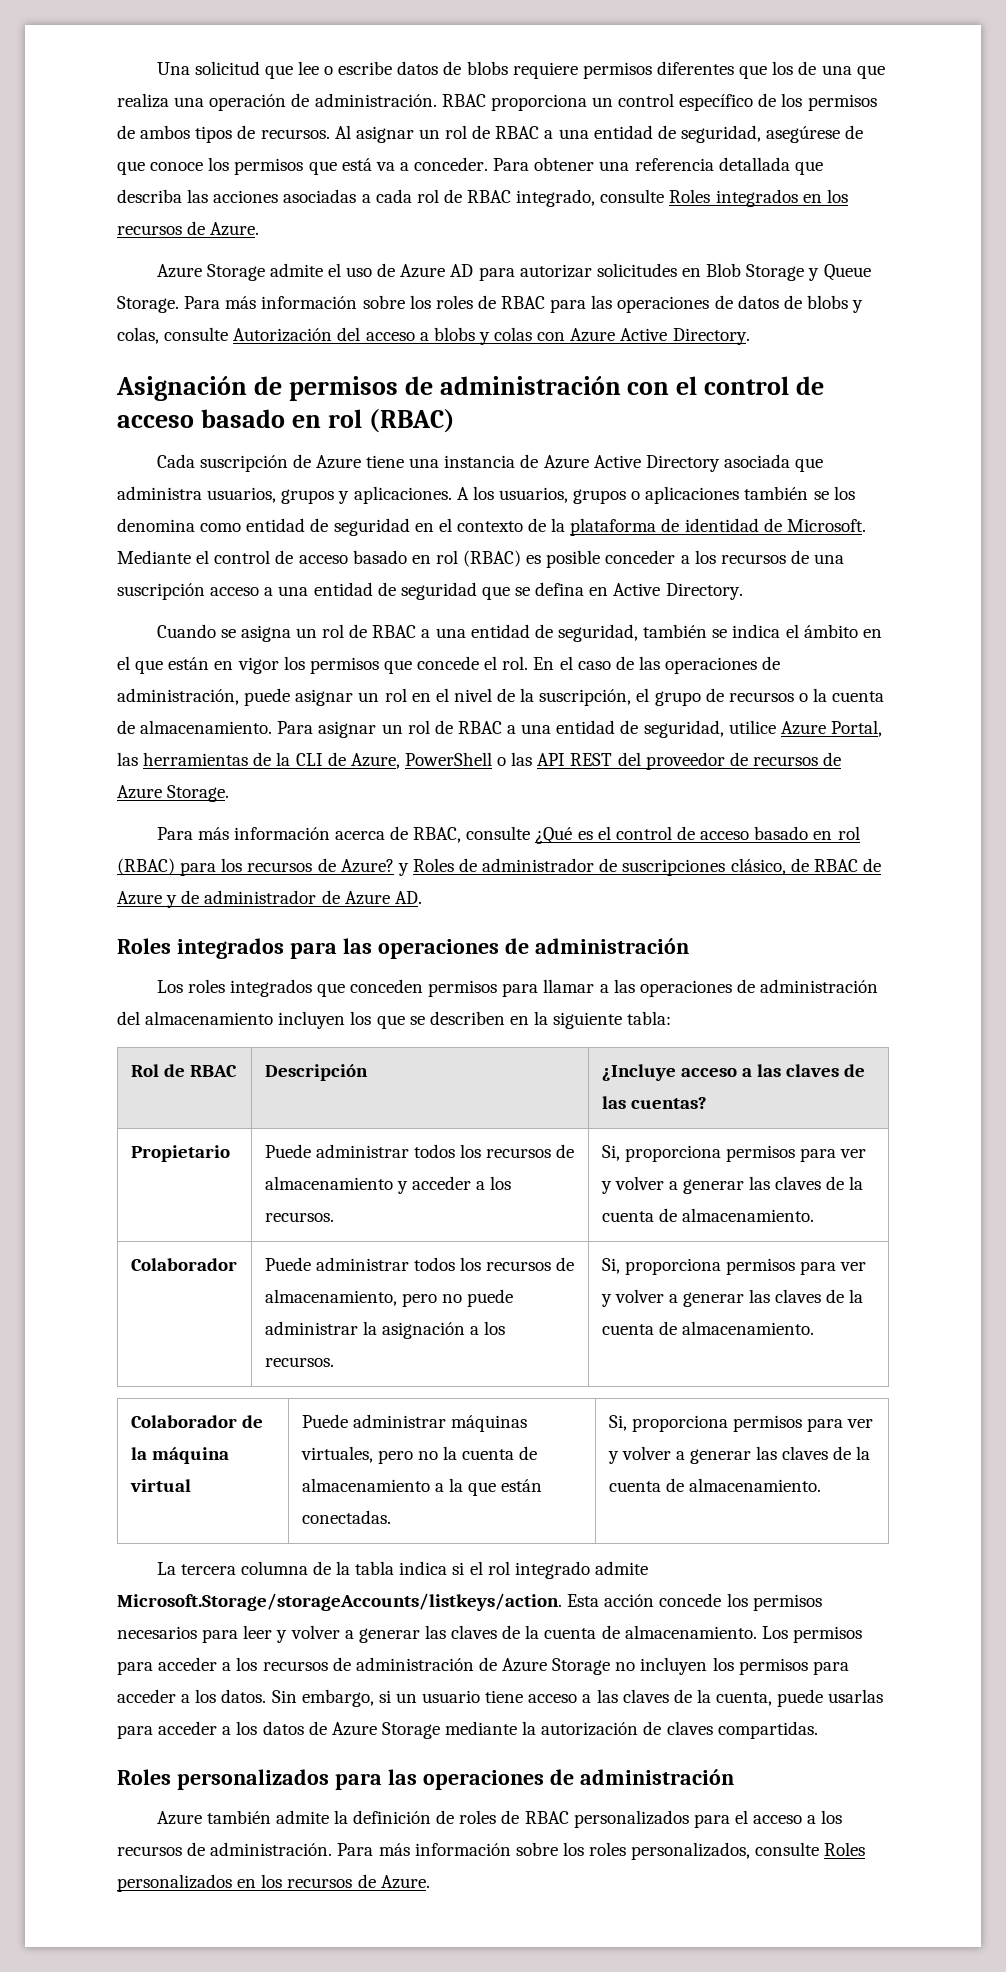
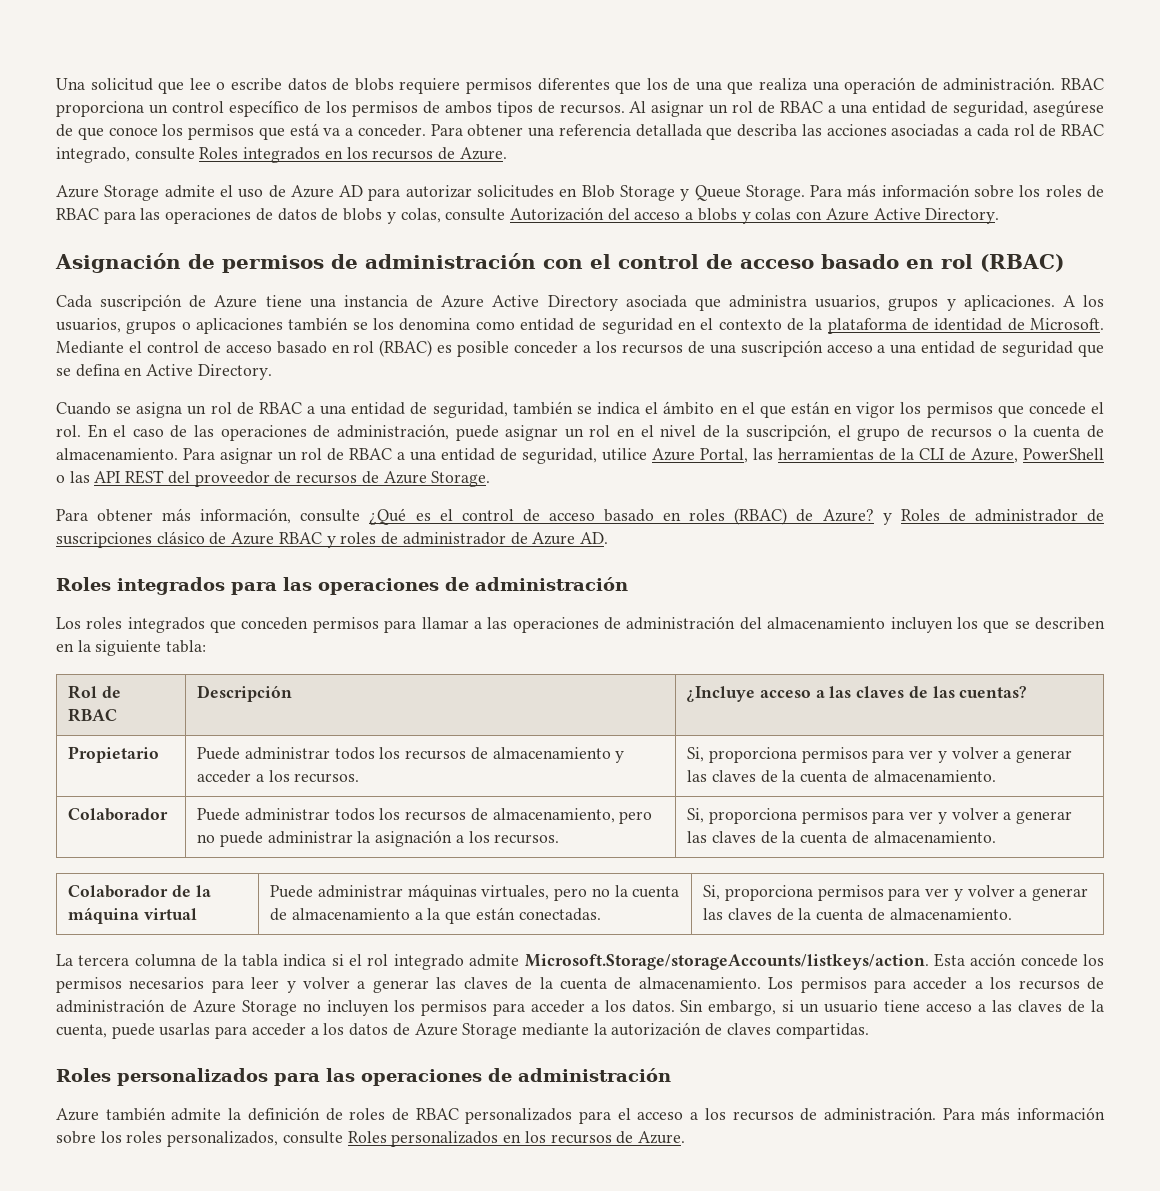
- Para más información acerca de RBAC, consulte ¿Qué es el control de acceso basado en rol (RBAC) para los recursos de Azure? y Roles de administrador de suscripciones clásico, de RBAC de Azure y de administrador de Azure AD.
+ Para obtener más información, consulte ¿Qué es el control de acceso basado en roles (RBAC) de Azure? y Roles de administrador de suscripciones clásico de Azure RBAC y roles de administrador de Azure AD.

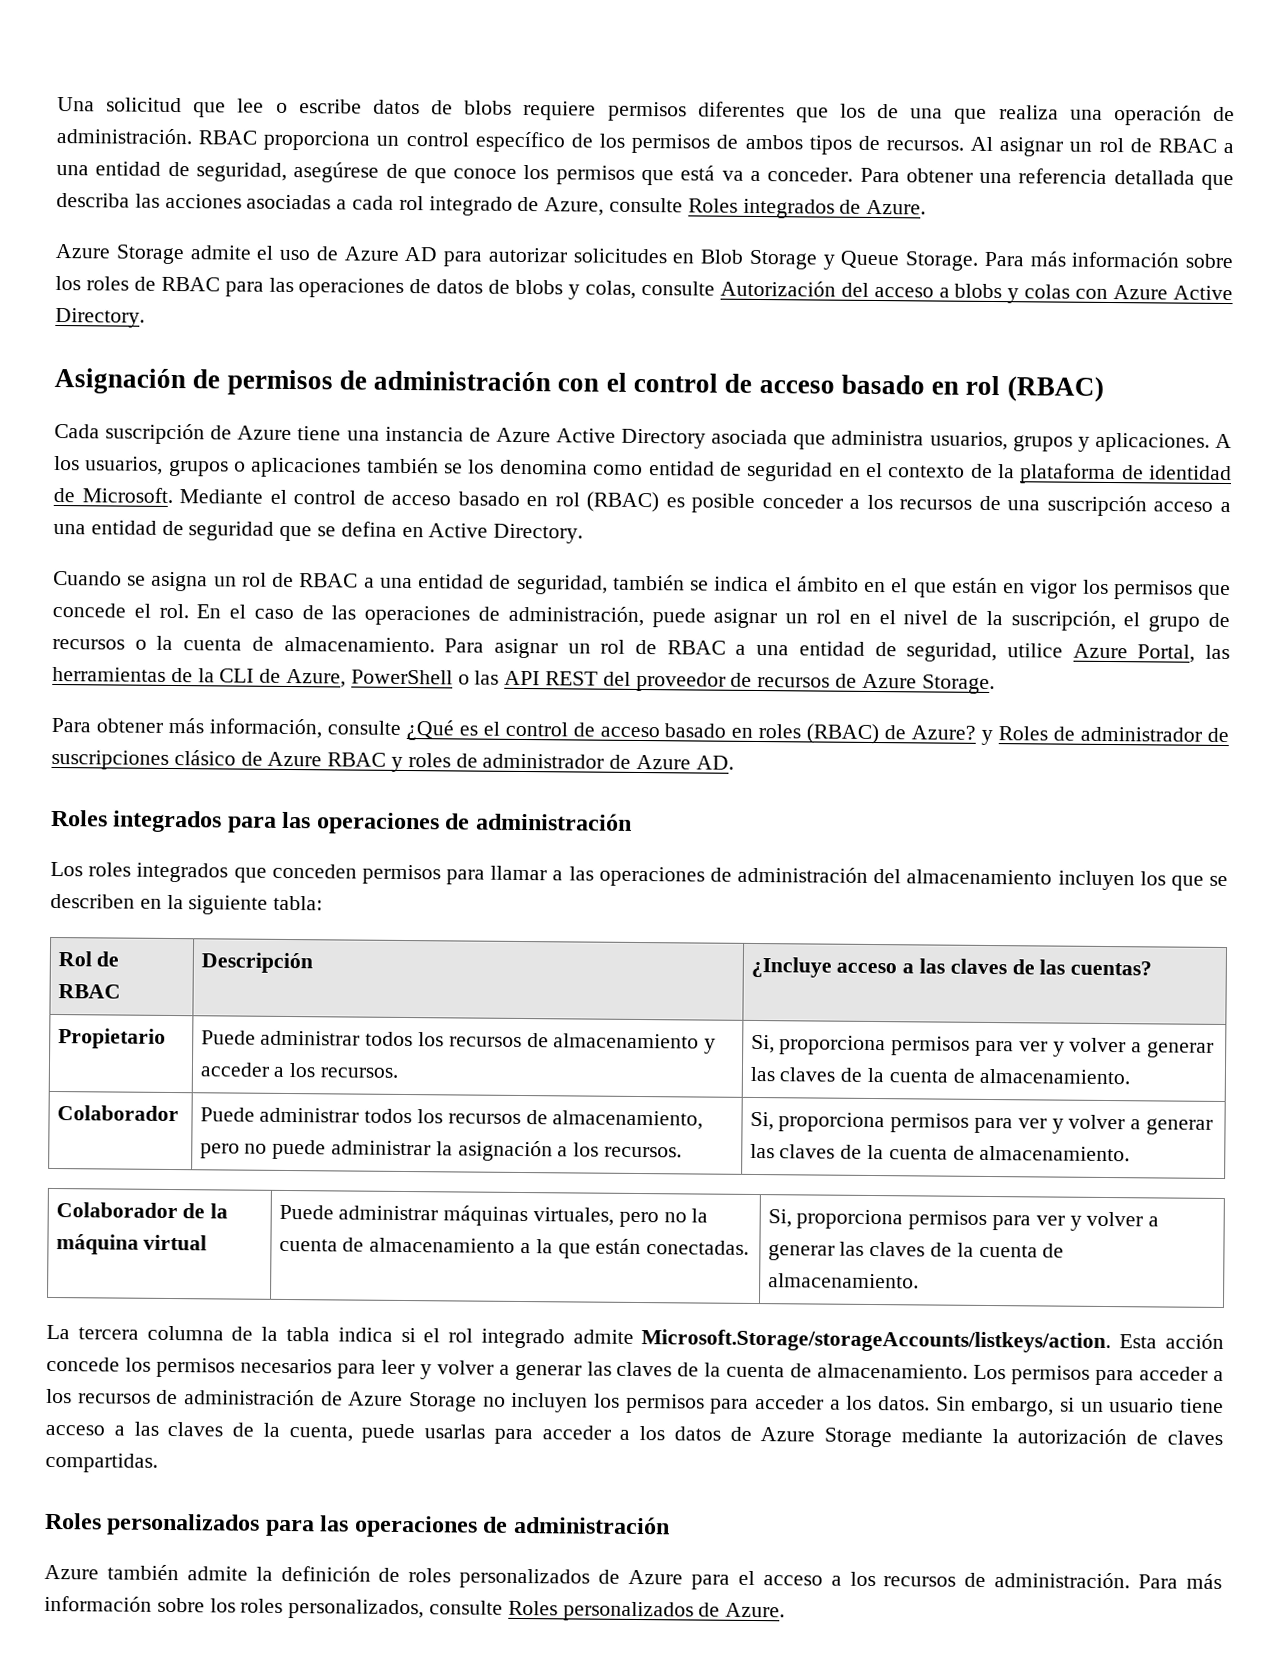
- Para obtener una referencia detallada que describa las acciones asociadas a cada rol de RBAC integrado, consulte Roles integrados en los recursos de Azure.
+ Para obtener una referencia detallada que describa las acciones asociadas a cada rol integrado de Azure, consulte Roles integrados de Azure.
- Azure también admite la definición de roles de RBAC personalizados para el acceso a los recursos de administración.
+ Azure también admite la definición de roles personalizados de Azure para el acceso a los recursos de administración.
- Para más información sobre los roles personalizados, consulte Roles personalizados en los recursos de Azure.
+ Para más información sobre los roles personalizados, consulte Roles personalizados de Azure.

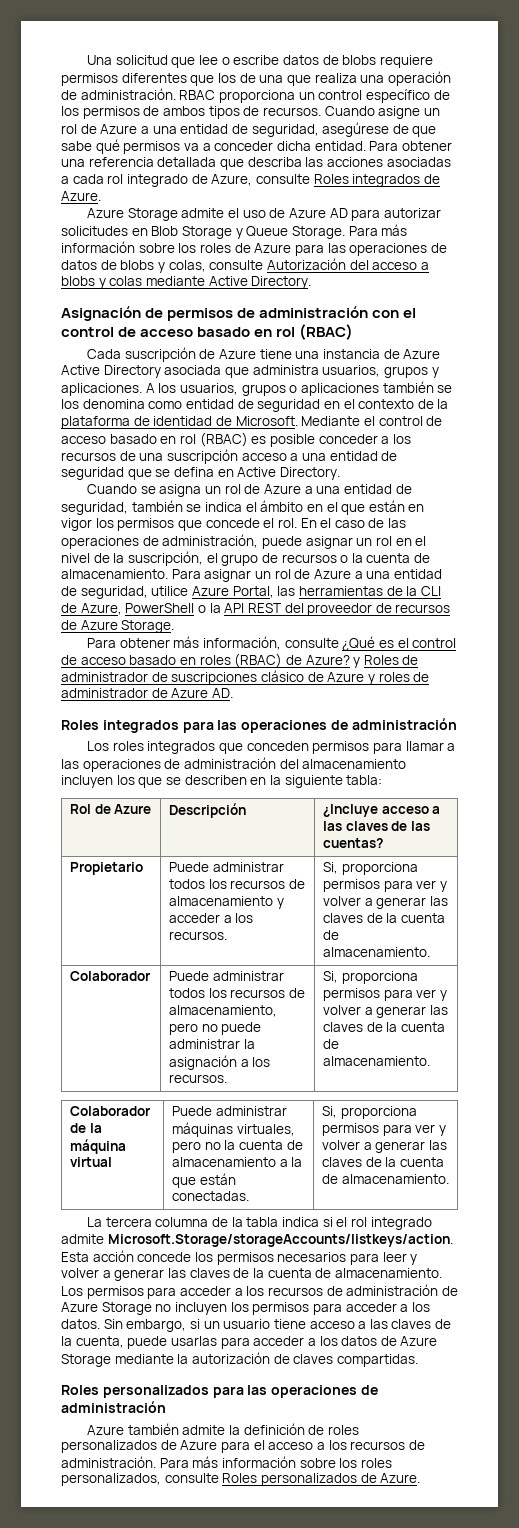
- Al asignar un rol de RBAC a una entidad de seguridad, asegúrese de que conoce los permisos que está va a conceder.
+ Cuando asigne un rol de Azure a una entidad de seguridad, asegúrese de que sabe qué permisos va a conceder dicha entidad.
- Para más información sobre los roles de RBAC para las operaciones de datos de blobs y colas, consulte Autorización del acceso a blobs y colas con Azure Active Directory.
+ Para más información sobre los roles de Azure para las operaciones de datos de blobs y colas, consulte Autorización del acceso a blobs y colas mediante Active Directory.
- Cuando se asigna un rol de RBAC a una entidad de seguridad, también se indica el ámbito en el que están en vigor los permisos que concede el rol.
+ Cuando se asigna un rol de Azure a una entidad de seguridad, también se indica el ámbito en el que están en vigor los permisos que concede el rol.
- Para asignar un rol de RBAC a una entidad de seguridad, utilice Azure Portal, las herramientas de la CLI de Azure, PowerShell o las API REST del proveedor de recursos de Azure Storage.
+ Para asignar un rol de Azure a una entidad de seguridad, utilice Azure Portal, las herramientas de la CLI de Azure, PowerShell o la API REST del proveedor de recursos de Azure Storage.
- Para obtener más información, consulte ¿Qué es el control de acceso basado en roles (RBAC) de Azure? y Roles de administrador de suscripciones clásico de Azure RBAC y roles de administrador de Azure AD.
+ Para obtener más información, consulte ¿Qué es el control de acceso basado en roles (RBAC) de Azure? y Roles de administrador de suscripciones clásico de Azure y roles de administrador de Azure AD.
- Rol de RBAC | Descripción | ¿Incluye acceso a las claves de las cuentas?
+ Rol de Azure | Descripción | ¿Incluye acceso a las claves de las cuentas?

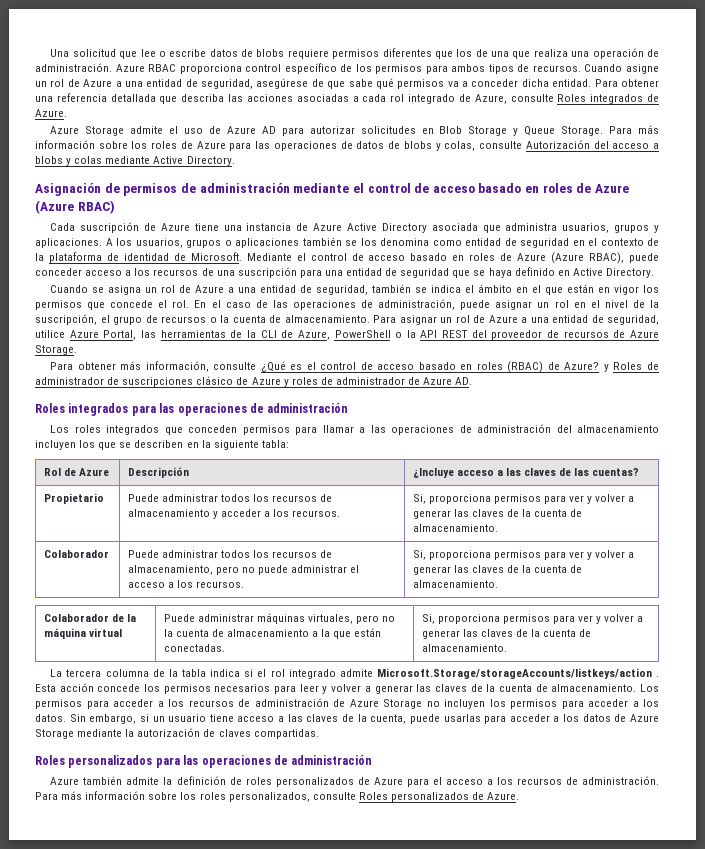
- RBAC proporciona un control específico de los permisos de ambos tipos de recursos.
+ Azure RBAC proporciona control específico de los permisos para ambos tipos de recursos.
- Asignación de permisos de administración con el control de acceso basado en rol (RBAC)
+ Asignación de permisos de administración mediante el control de acceso basado en roles de Azure (Azure RBAC)
- Mediante el control de acceso basado en rol (RBAC) es posible conceder a los recursos de una suscripción acceso a una entidad de seguridad que se defina en Active Directory.
+ Mediante el control de acceso basado en roles de Azure (Azure RBAC), puede conceder acceso a los recursos de una suscripción para una entidad de seguridad que se haya definido en Active Directory.
- Colaborador | Puede administrar todos los recursos de almacenamiento, pero no puede administrar la asignación a los recursos. | Si, proporciona permisos para ver y volver a generar las claves de la cuenta de almacenamiento.
+ Colaborador | Puede administrar todos los recursos de almacenamiento, pero no puede administrar el acceso a los recursos. | Si, proporciona permisos para ver y volver a generar las claves de la cuenta de almacenamiento.
- La tercera columna de la tabla indica si el rol integrado admite Microsoft.Storage/storageAccounts/listkeys/action. Esta acción concede los permisos necesarios para leer y volver a generar las claves de la cuenta de almacenamiento.
+ La tercera columna de la tabla indica si el rol integrado admite Microsoft.Storage/storageAccounts/listkeys/action . Esta acción concede los permisos necesarios para leer y volver a generar las claves de la cuenta de almacenamiento.

